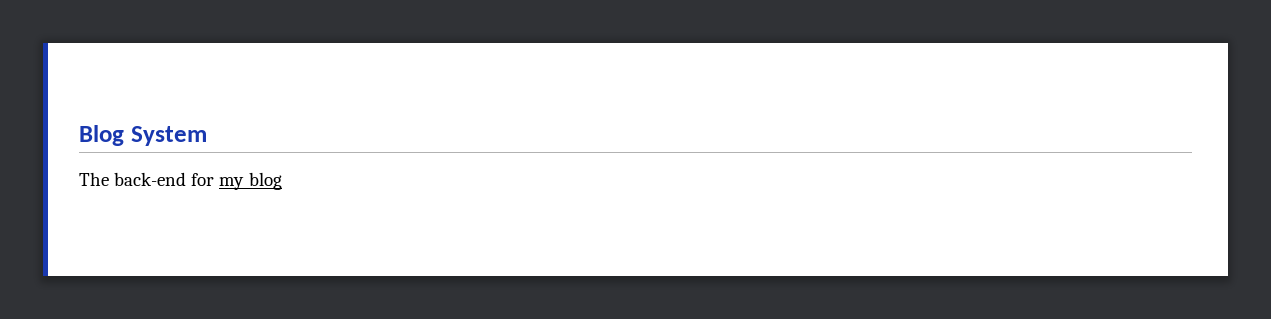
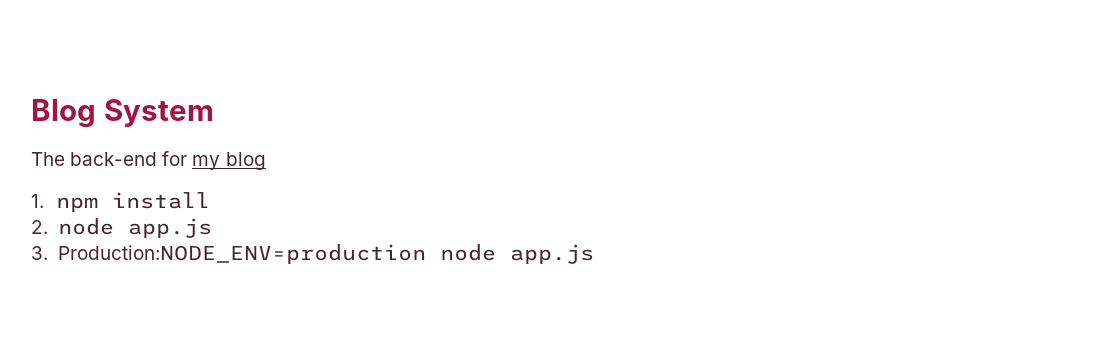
+ 1. npm install
+ 2. node app.js
+ 3. Production:NODE_ENV=production node app.js

